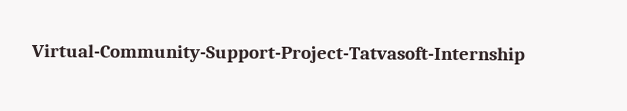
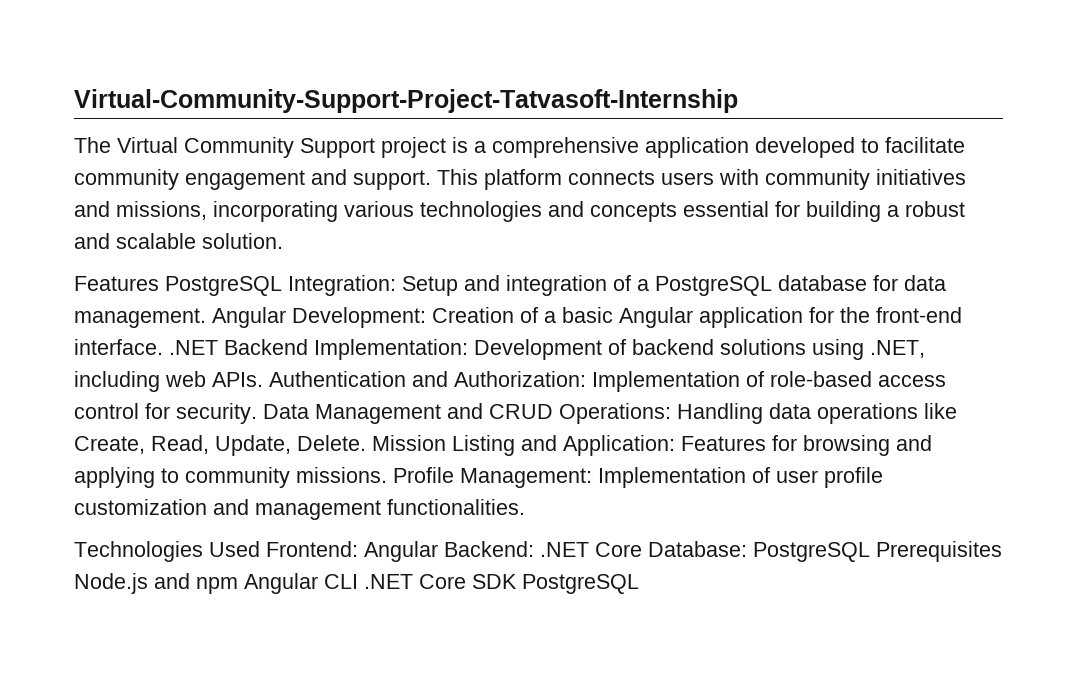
+ The Virtual Community Support project is a comprehensive application developed to facilitate community engagement and support. This platform connects users with community initiatives and missions, incorporating various technologies and concepts essential for building a robust and scalable solution.
+ Features PostgreSQL Integration: Setup and integration of a PostgreSQL database for data management. Angular Development: Creation of a basic Angular application for the front-end interface. .NET Backend Implementation: Development of backend solutions using .NET, including web APIs. Authentication and Authorization: Implementation of role-based access control for security. Data Management and CRUD Operations: Handling data operations like Create, Read, Update, Delete. Mission Listing and Application: Features for browsing and applying to community missions. Profile Management: Implementation of user profile customization and management functionalities.
+ Technologies Used Frontend: Angular Backend: .NET Core Database: PostgreSQL Prerequisites Node.js and npm Angular CLI .NET Core SDK PostgreSQL

